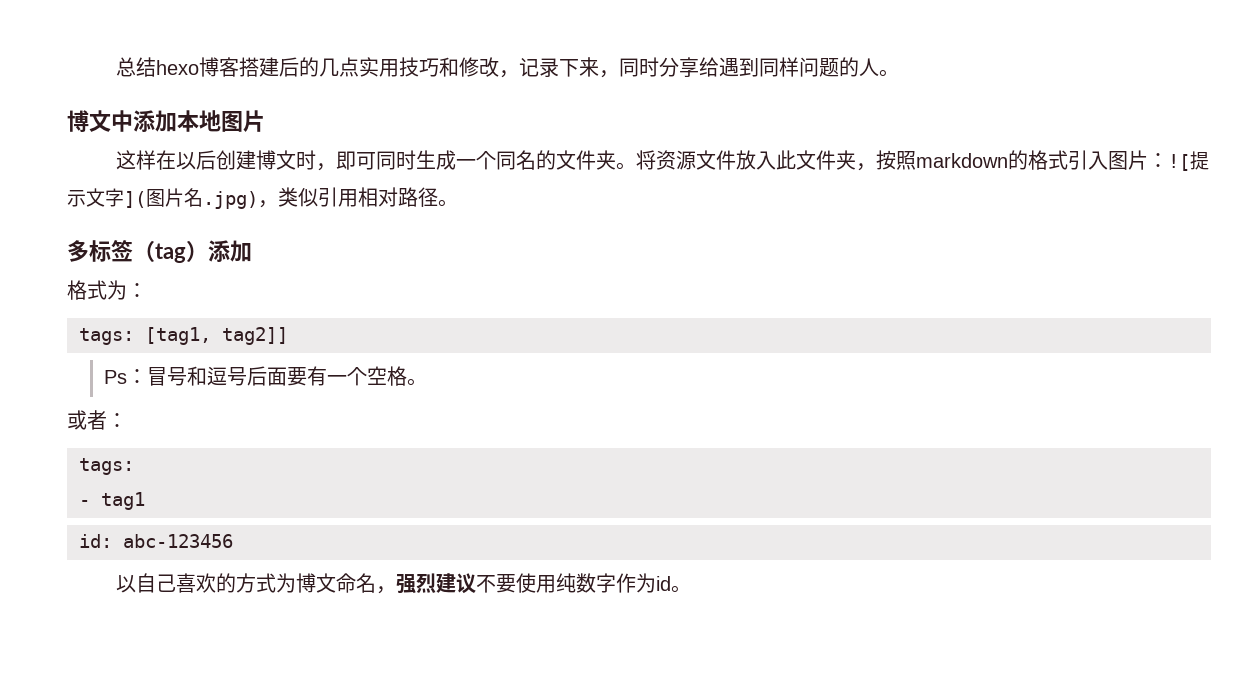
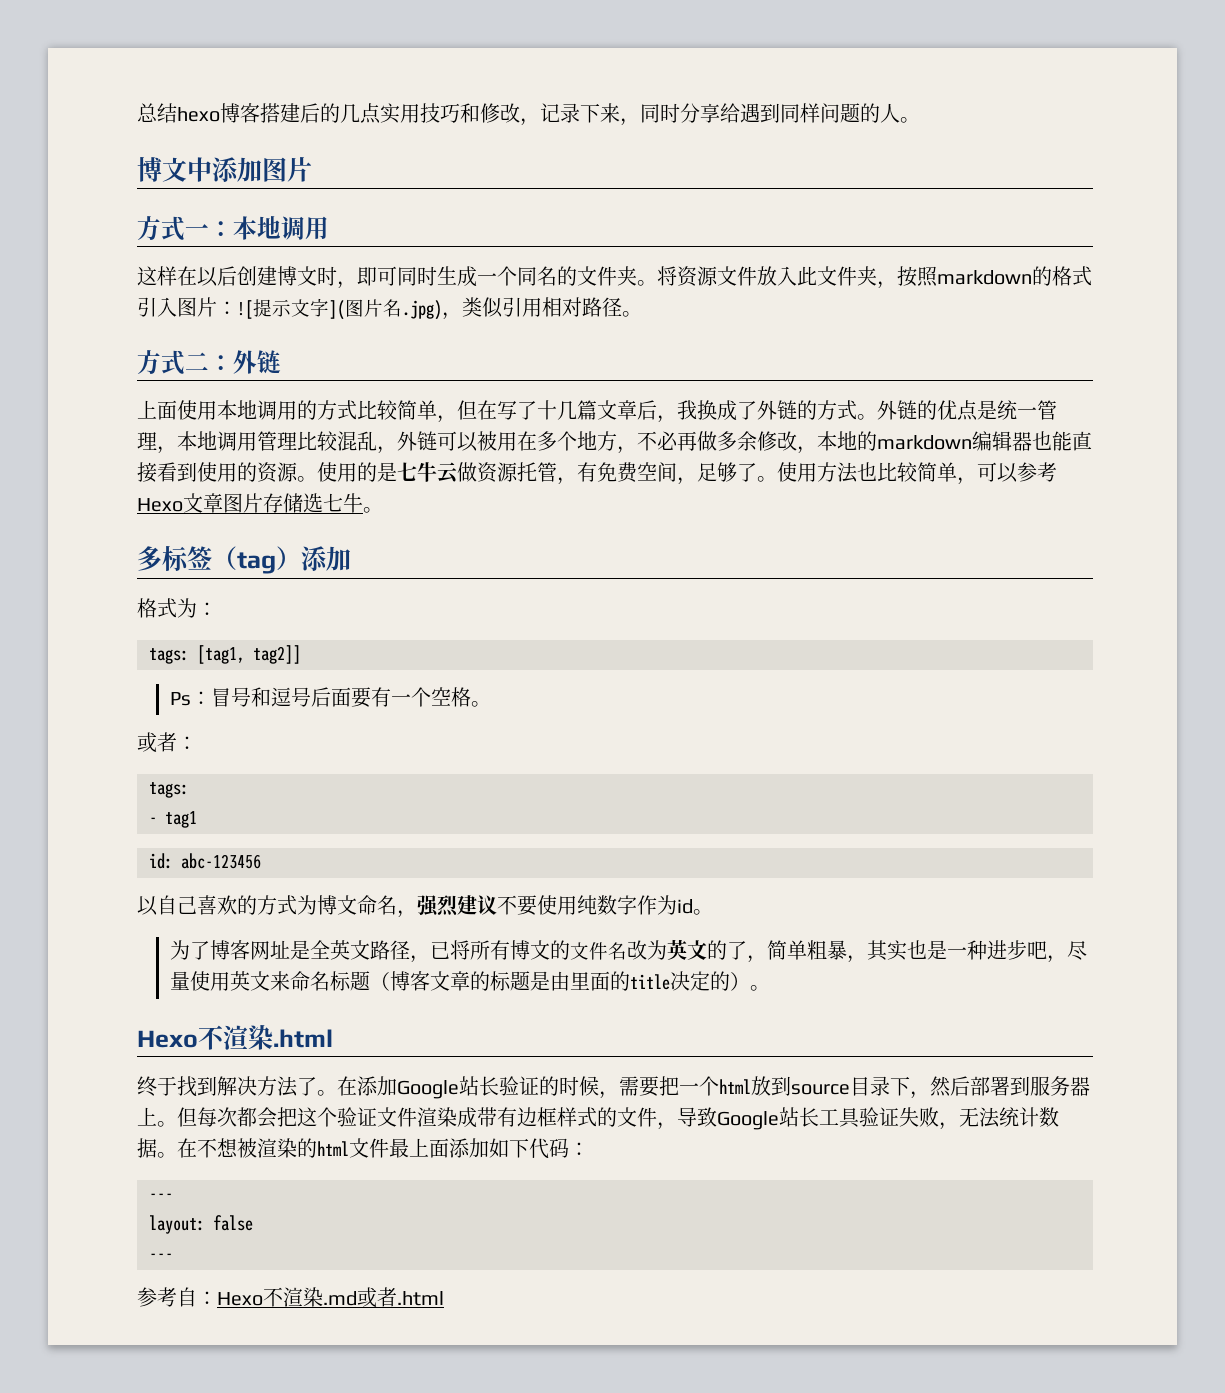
- 博文中添加本地图片
+ 博文中添加图片
+ 方式一：本地调用
+ 方式二：外链
+ 上面使用本地调用的方式比较简单，但在写了十几篇文章后，我换成了外链的方式。外链的优点是统一管理，本地调用管理比较混乱，外链可以被用在多个地方，不必再做多余修改，本地的markdown编辑器也能直接看到使用的资源。使用的是七牛云做资源托管，有免费空间，足够了。使用方法也比较简单，可以参考Hexo文章图片存储选七牛。
+ 为了博客网址是全英文路径，已将所有博文的文件名改为英文的了，简单粗暴，其实也是一种进步吧，尽量使用英文来命名标题（博客文章的标题是由里面的title决定的）。
+ Hexo不渲染.html
+ 终于找到解决方法了。在添加Google站长验证的时候，需要把一个html放到source目录下，然后部署到服务器上。但每次都会把这个验证文件渲染成带有边框样式的文件，导致Google站长工具验证失败，无法统计数据。在不想被渲染的html文件最上面添加如下代码：
+ ---
+ layout: false
+ ---
+ 参考自：Hexo不渲染.md或者.html

